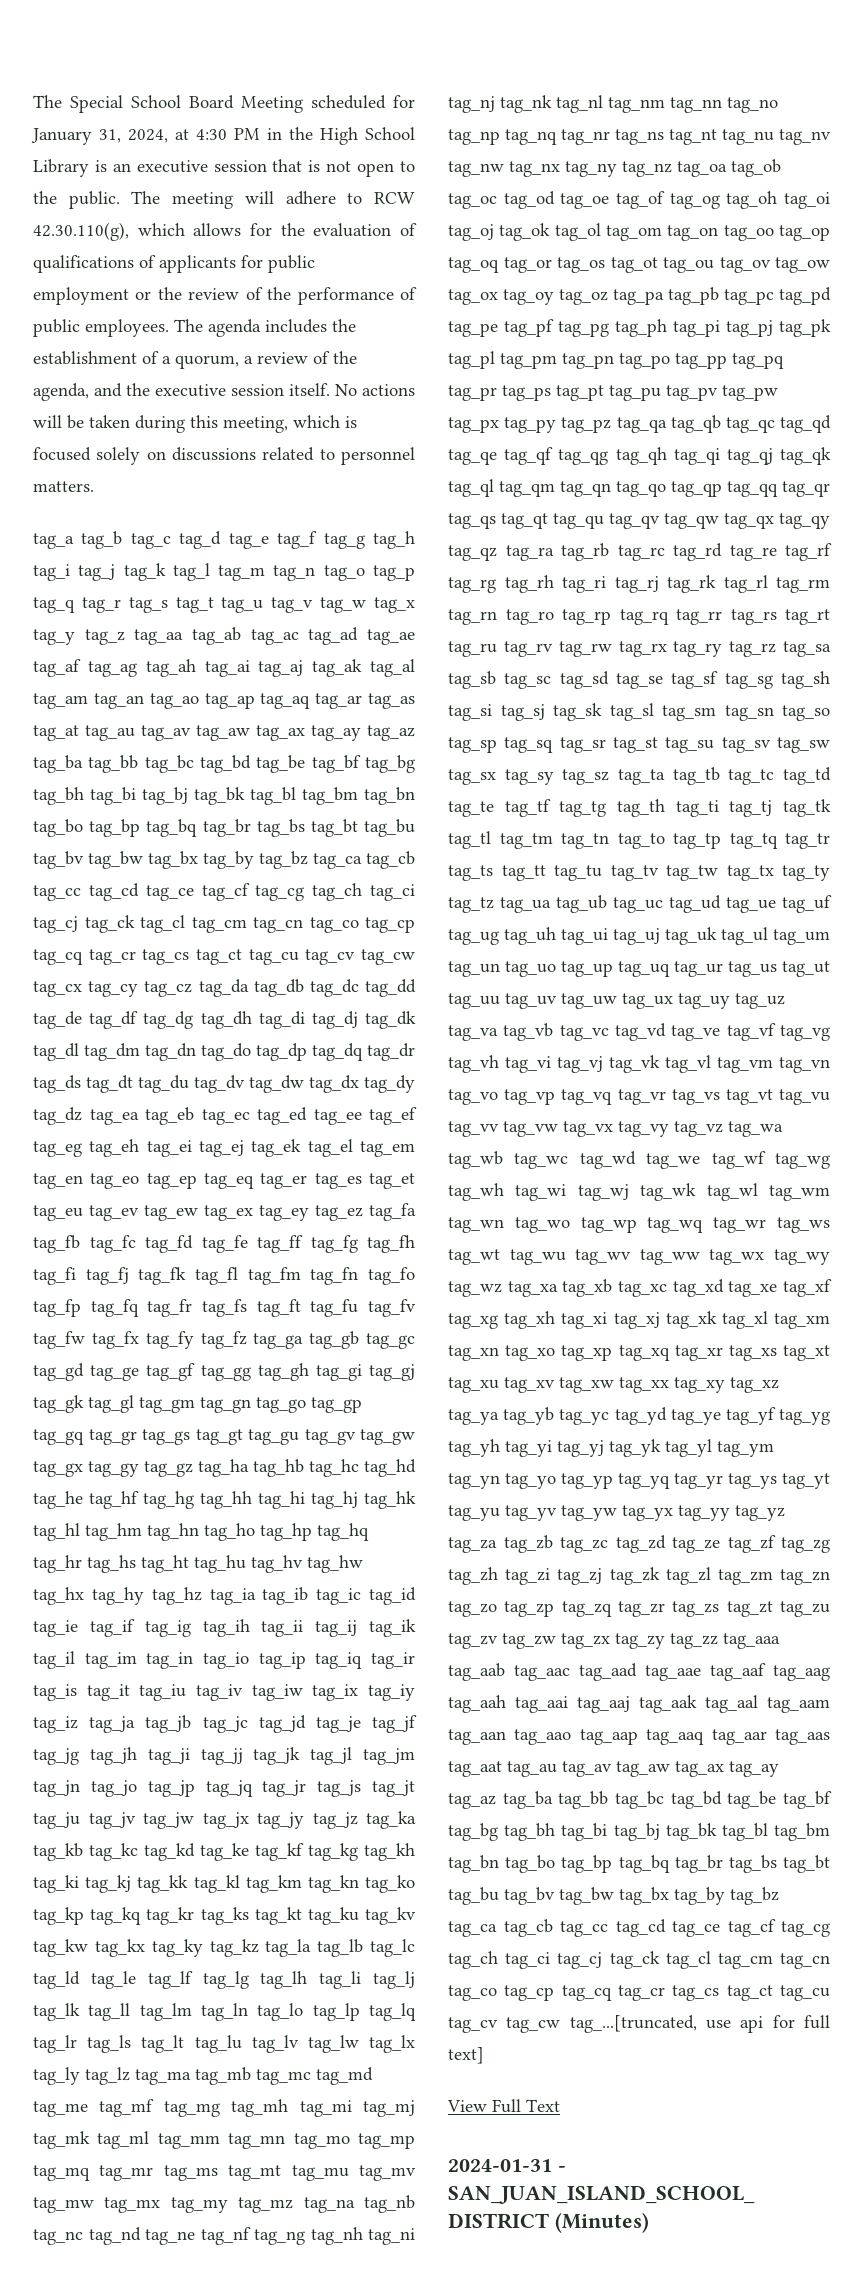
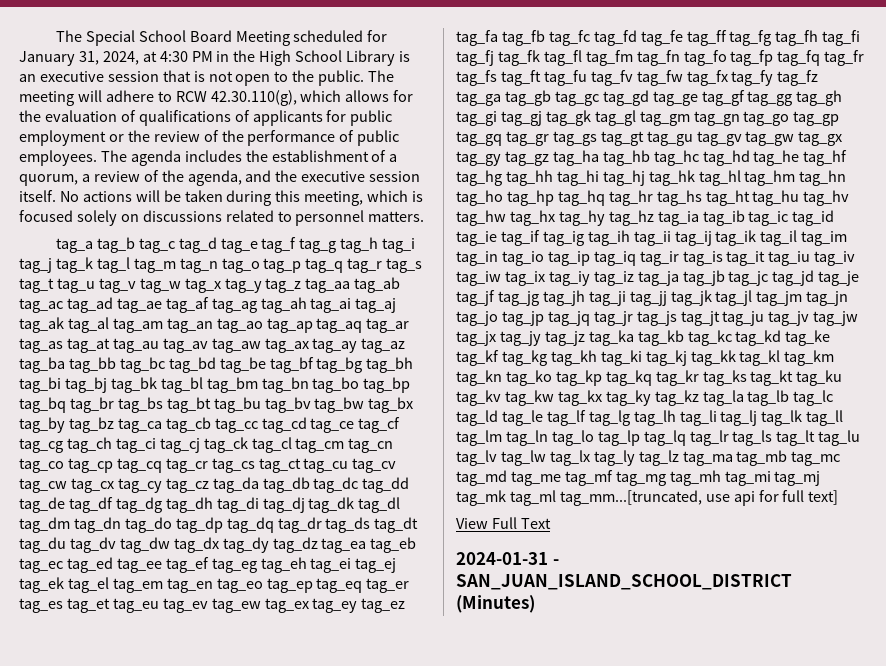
- tag_a tag_b tag_c tag_d tag_e tag_f tag_g tag_h tag_i tag_j tag_k tag_l tag_m tag_n tag_o tag_p tag_q tag_r tag_s tag_t tag_u tag_v tag_w tag_x tag_y tag_z tag_aa tag_ab tag_ac tag_ad tag_ae tag_af tag_ag tag_ah tag_ai tag_aj tag_ak tag_al tag_am tag_an tag_ao tag_ap tag_aq tag_ar tag_as tag_at tag_au tag_av tag_aw tag_ax tag_ay tag_az tag_ba tag_bb tag_bc tag_bd tag_be tag_bf tag_bg tag_bh tag_bi tag_bj tag_bk tag_bl tag_bm tag_bn tag_bo tag_bp tag_bq tag_br tag_bs tag_bt tag_bu tag_bv tag_bw tag_bx tag_by tag_bz tag_ca tag_cb tag_cc tag_cd tag_ce tag_cf tag_cg tag_ch tag_ci tag_cj tag_ck tag_cl tag_cm tag_cn tag_co tag_cp tag_cq tag_cr tag_cs tag_ct tag_cu tag_cv tag_cw tag_cx tag_cy tag_cz tag_da tag_db tag_dc tag_dd tag_de tag_df tag_dg tag_dh tag_di tag_dj tag_dk tag_dl tag_dm tag_dn tag_do tag_dp tag_dq tag_dr tag_ds tag_dt tag_du tag_dv tag_dw tag_dx tag_dy tag_dz tag_ea tag_eb tag_ec tag_ed tag_ee tag_ef tag_eg tag_eh tag_ei tag_ej tag_ek tag_el tag_em tag_en tag_eo tag_ep tag_eq tag_er tag_es tag_et tag_eu tag_ev tag_ew tag_ex tag_ey tag_ez tag_fa tag_fb tag_fc tag_fd tag_fe tag_ff tag_fg tag_fh tag_fi tag_fj tag_fk tag_fl tag_fm tag_fn tag_fo tag_fp tag_fq tag_fr tag_fs tag_ft tag_fu tag_fv tag_fw tag_fx tag_fy tag_fz tag_ga tag_gb tag_gc tag_gd tag_ge tag_gf tag_gg tag_gh tag_gi tag_gj tag_gk tag_gl tag_gm tag_gn tag_go tag_gp tag_gq tag_gr tag_gs tag_gt tag_gu tag_gv tag_gw tag_gx tag_gy tag_gz tag_ha tag_hb tag_hc tag_hd tag_he tag_hf tag_hg tag_hh tag_hi tag_hj tag_hk tag_hl tag_hm tag_hn tag_ho tag_hp tag_hq tag_hr tag_hs tag_ht tag_hu tag_hv tag_hw tag_hx tag_hy tag_hz tag_ia tag_ib tag_ic tag_id tag_ie tag_if tag_ig tag_ih tag_ii tag_ij tag_ik tag_il tag_im tag_in tag_io tag_ip tag_iq tag_ir tag_is tag_it tag_iu tag_iv tag_iw tag_ix tag_iy tag_iz tag_ja tag_jb tag_jc tag_jd tag_je tag_jf tag_jg tag_jh tag_ji tag_jj tag_jk tag_jl tag_jm tag_jn tag_jo tag_jp tag_jq tag_jr tag_js tag_jt tag_ju tag_jv tag_jw tag_jx tag_jy tag_jz tag_ka tag_kb tag_kc tag_kd tag_ke tag_kf tag_kg tag_kh tag_ki tag_kj tag_kk tag_kl tag_km tag_kn tag_ko tag_kp tag_kq tag_kr tag_ks tag_kt tag_ku tag_kv tag_kw tag_kx tag_ky tag_kz tag_la tag_lb tag_lc tag_ld tag_le tag_lf tag_lg tag_lh tag_li tag_lj tag_lk tag_ll tag_lm tag_ln tag_lo tag_lp tag_lq tag_lr tag_ls tag_lt tag_lu tag_lv tag_lw tag_lx tag_ly tag_lz tag_ma tag_mb tag_mc tag_md tag_me tag_mf tag_mg tag_mh tag_mi tag_mj tag_mk tag_ml tag_mm tag_mn tag_mo tag_mp tag_mq tag_mr tag_ms tag_mt tag_mu tag_mv tag_mw tag_mx tag_my tag_mz tag_na tag_nb tag_nc tag_nd tag_ne tag_nf tag_ng tag_nh tag_ni tag_nj tag_nk tag_nl tag_nm tag_nn tag_no tag_np tag_nq tag_nr tag_ns tag_nt tag_nu tag_nv tag_nw tag_nx tag_ny tag_nz tag_oa tag_ob tag_oc tag_od tag_oe tag_of tag_og tag_oh tag_oi tag_oj tag_ok tag_ol tag_om tag_on tag_oo tag_op tag_oq tag_or tag_os tag_ot tag_ou tag_ov tag_ow tag_ox tag_oy tag_oz tag_pa tag_pb tag_pc tag_pd tag_pe tag_pf tag_pg tag_ph tag_pi tag_pj tag_pk tag_pl tag_pm tag_pn tag_po tag_pp tag_pq tag_pr tag_ps tag_pt tag_pu tag_pv tag_pw tag_px tag_py tag_pz tag_qa tag_qb tag_qc tag_qd tag_qe tag_qf tag_qg tag_qh tag_qi tag_qj tag_qk tag_ql tag_qm tag_qn tag_qo tag_qp tag_qq tag_qr tag_qs tag_qt tag_qu tag_qv tag_qw tag_qx tag_qy tag_qz tag_ra tag_rb tag_rc tag_rd tag_re tag_rf tag_rg tag_rh tag_ri tag_rj tag_rk tag_rl tag_rm tag_rn tag_ro tag_rp tag_rq tag_rr tag_rs tag_rt tag_ru tag_rv tag_rw tag_rx tag_ry tag_rz tag_sa tag_sb tag_sc tag_sd tag_se tag_sf tag_sg tag_sh tag_si tag_sj tag_sk tag_sl tag_sm tag_sn tag_so tag_sp tag_sq tag_sr tag_st tag_su tag_sv tag_sw tag_sx tag_sy tag_sz tag_ta tag_tb tag_tc tag_td tag_te tag_tf tag_tg tag_th tag_ti tag_tj tag_tk tag_tl tag_tm tag_tn tag_to tag_tp tag_tq tag_tr tag_ts tag_tt tag_tu tag_tv tag_tw tag_tx tag_ty tag_tz tag_ua tag_ub tag_uc tag_ud tag_ue tag_uf tag_ug tag_uh tag_ui tag_uj tag_uk tag_ul tag_um tag_un tag_uo tag_up tag_uq tag_ur tag_us tag_ut tag_uu tag_uv tag_uw tag_ux tag_uy tag_uz tag_va tag_vb tag_vc tag_vd tag_ve tag_vf tag_vg tag_vh tag_vi tag_vj tag_vk tag_vl tag_vm tag_vn tag_vo tag_vp tag_vq tag_vr tag_vs tag_vt tag_vu tag_vv tag_vw tag_vx tag_vy tag_vz tag_wa tag_wb tag_wc tag_wd tag_we tag_wf tag_wg tag_wh tag_wi tag_wj tag_wk tag_wl tag_wm tag_wn tag_wo tag_wp tag_wq tag_wr tag_ws tag_wt tag_wu tag_wv tag_ww tag_wx tag_wy tag_wz tag_xa tag_xb tag_xc tag_xd tag_xe tag_xf tag_xg tag_xh tag_xi tag_xj tag_xk tag_xl tag_xm tag_xn tag_xo tag_xp tag_xq tag_xr tag_xs tag_xt tag_xu tag_xv tag_xw tag_xx tag_xy tag_xz tag_ya tag_yb tag_yc tag_yd tag_ye tag_yf tag_yg tag_yh tag_yi tag_yj tag_yk tag_yl tag_ym tag_yn tag_yo tag_yp tag_yq tag_yr tag_ys tag_yt tag_yu tag_yv tag_yw tag_yx tag_yy tag_yz tag_za tag_zb tag_zc tag_zd tag_ze tag_zf tag_zg tag_zh tag_zi tag_zj tag_zk tag_zl tag_zm tag_zn tag_zo tag_zp tag_zq tag_zr tag_zs tag_zt tag_zu tag_zv tag_zw tag_zx tag_zy tag_zz tag_aaa tag_aab tag_aac tag_aad tag_aae tag_aaf tag_aag tag_aah tag_aai tag_aaj tag_aak tag_aal tag_aam tag_aan tag_aao tag_aap tag_aaq tag_aar tag_aas tag_aat tag_au tag_av tag_aw tag_ax tag_ay tag_az tag_ba tag_bb tag_bc tag_bd tag_be tag_bf tag_bg tag_bh tag_bi tag_bj tag_bk tag_bl tag_bm tag_bn tag_bo tag_bp tag_bq tag_br tag_bs tag_bt tag_bu tag_bv tag_bw tag_bx tag_by tag_bz tag_ca tag_cb tag_cc tag_cd tag_ce tag_cf tag_cg tag_ch tag_ci tag_cj tag_ck tag_cl tag_cm tag_cn tag_co tag_cp tag_cq tag_cr tag_cs tag_ct tag_cu tag_cv tag_cw tag_...[truncated, use api for full text]
+ tag_a tag_b tag_c tag_d tag_e tag_f tag_g tag_h tag_i tag_j tag_k tag_l tag_m tag_n tag_o tag_p tag_q tag_r tag_s tag_t tag_u tag_v tag_w tag_x tag_y tag_z tag_aa tag_ab tag_ac tag_ad tag_ae tag_af tag_ag tag_ah tag_ai tag_aj tag_ak tag_al tag_am tag_an tag_ao tag_ap tag_aq tag_ar tag_as tag_at tag_au tag_av tag_aw tag_ax tag_ay tag_az tag_ba tag_bb tag_bc tag_bd tag_be tag_bf tag_bg tag_bh tag_bi tag_bj tag_bk tag_bl tag_bm tag_bn tag_bo tag_bp tag_bq tag_br tag_bs tag_bt tag_bu tag_bv tag_bw tag_bx tag_by tag_bz tag_ca tag_cb tag_cc tag_cd tag_ce tag_cf tag_cg tag_ch tag_ci tag_cj tag_ck tag_cl tag_cm tag_cn tag_co tag_cp tag_cq tag_cr tag_cs tag_ct tag_cu tag_cv tag_cw tag_cx tag_cy tag_cz tag_da tag_db tag_dc tag_dd tag_de tag_df tag_dg tag_dh tag_di tag_dj tag_dk tag_dl tag_dm tag_dn tag_do tag_dp tag_dq tag_dr tag_ds tag_dt tag_du tag_dv tag_dw tag_dx tag_dy tag_dz tag_ea tag_eb tag_ec tag_ed tag_ee tag_ef tag_eg tag_eh tag_ei tag_ej tag_ek tag_el tag_em tag_en tag_eo tag_ep tag_eq tag_er tag_es tag_et tag_eu tag_ev tag_ew tag_ex tag_ey tag_ez tag_fa tag_fb tag_fc tag_fd tag_fe tag_ff tag_fg tag_fh tag_fi tag_fj tag_fk tag_fl tag_fm tag_fn tag_fo tag_fp tag_fq tag_fr tag_fs tag_ft tag_fu tag_fv tag_fw tag_fx tag_fy tag_fz tag_ga tag_gb tag_gc tag_gd tag_ge tag_gf tag_gg tag_gh tag_gi tag_gj tag_gk tag_gl tag_gm tag_gn tag_go tag_gp tag_gq tag_gr tag_gs tag_gt tag_gu tag_gv tag_gw tag_gx tag_gy tag_gz tag_ha tag_hb tag_hc tag_hd tag_he tag_hf tag_hg tag_hh tag_hi tag_hj tag_hk tag_hl tag_hm tag_hn tag_ho tag_hp tag_hq tag_hr tag_hs tag_ht tag_hu tag_hv tag_hw tag_hx tag_hy tag_hz tag_ia tag_ib tag_ic tag_id tag_ie tag_if tag_ig tag_ih tag_ii tag_ij tag_ik tag_il tag_im tag_in tag_io tag_ip tag_iq tag_ir tag_is tag_it tag_iu tag_iv tag_iw tag_ix tag_iy tag_iz tag_ja tag_jb tag_jc tag_jd tag_je tag_jf tag_jg tag_jh tag_ji tag_jj tag_jk tag_jl tag_jm tag_jn tag_jo tag_jp tag_jq tag_jr tag_js tag_jt tag_ju tag_jv tag_jw tag_jx tag_jy tag_jz tag_ka tag_kb tag_kc tag_kd tag_ke tag_kf tag_kg tag_kh tag_ki tag_kj tag_kk tag_kl tag_km tag_kn tag_ko tag_kp tag_kq tag_kr tag_ks tag_kt tag_ku tag_kv tag_kw tag_kx tag_ky tag_kz tag_la tag_lb tag_lc tag_ld tag_le tag_lf tag_lg tag_lh tag_li tag_lj tag_lk tag_ll tag_lm tag_ln tag_lo tag_lp tag_lq tag_lr tag_ls tag_lt tag_lu tag_lv tag_lw tag_lx tag_ly tag_lz tag_ma tag_mb tag_mc tag_md tag_me tag_mf tag_mg tag_mh tag_mi tag_mj tag_mk tag_ml tag_mm...[truncated, use api for full text]

